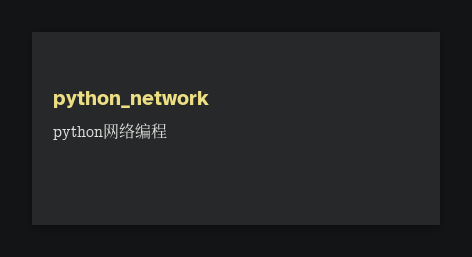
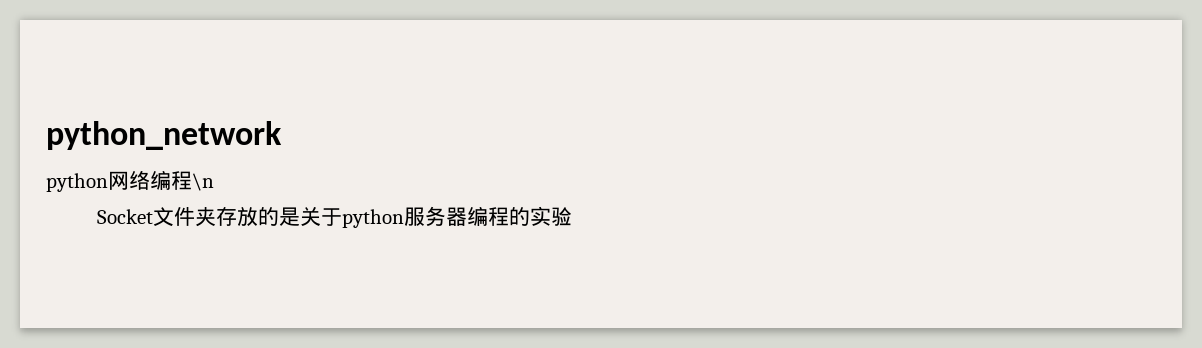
- python网络编程
+ python网络编程\n
+ Socket文件夹存放的是关于python服务器编程的实验

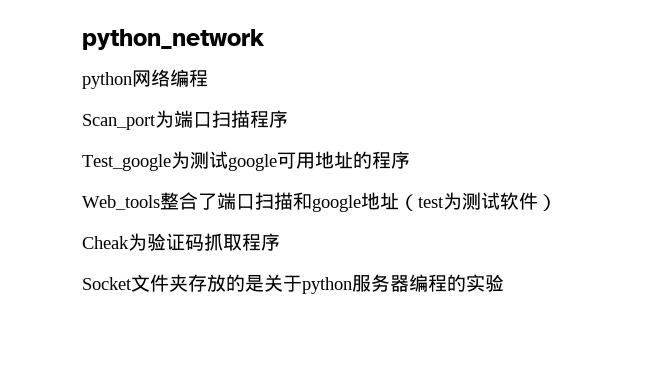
- python网络编程\n
+ python网络编程
+ Scan_port为端口扫描程序
+ Test_google为测试google可用地址的程序
+ Web_tools整合了端口扫描和google地址（test为测试软件）
+ Cheak为验证码抓取程序

